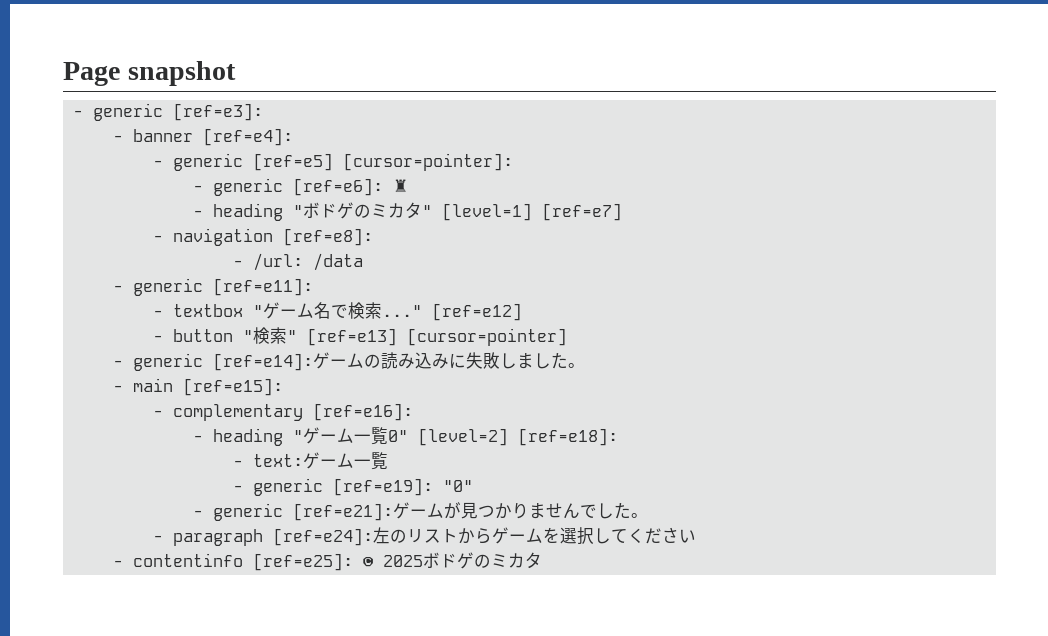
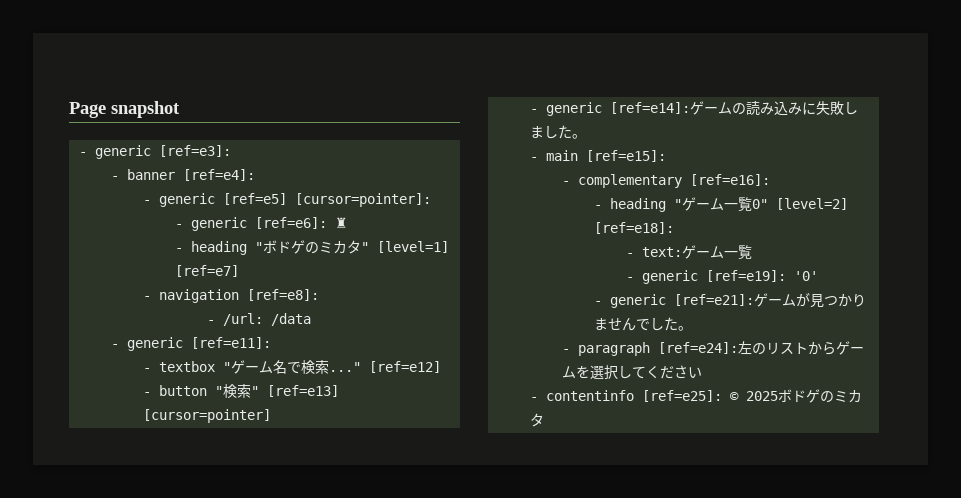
- - generic [ref=e19]: "0"
+ - generic [ref=e19]: '0'

